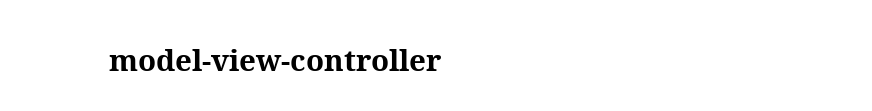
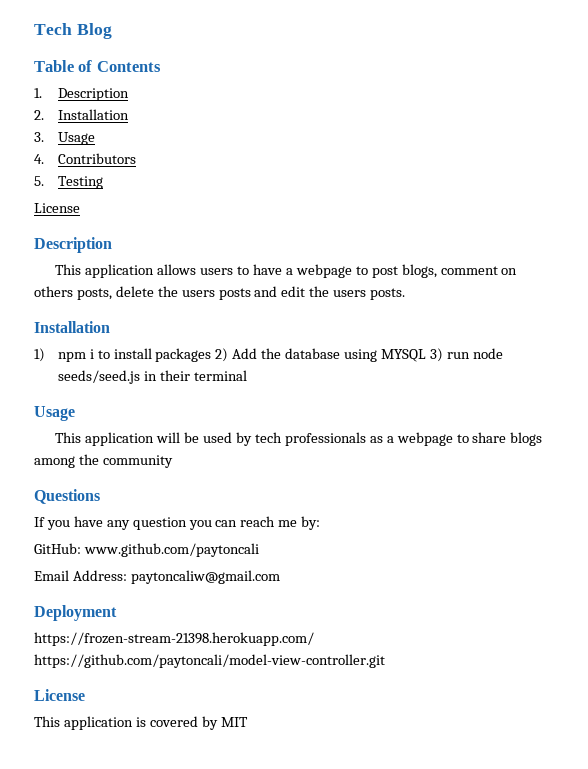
- model-view-controller
+ Tech Blog
+ Table of Contents
+ 1. Description
+ 2. Installation
+ 3. Usage
+ 4. Contributors
+ 5. Testing
+ License
+ Description
+ This application allows users to have a webpage to post blogs, comment on others posts, delete the users posts and edit the users posts.
+ Installation
+ 1) npm i to install packages 2) Add the database using MYSQL 3) run node seeds/seed.js in their terminal
+ Usage
+ This application will be used by tech professionals as a webpage to share blogs among the community
+ Questions
+ If you have any question you can reach me by:
+ GitHub: www.github.com/paytoncali
+ Email Address: paytoncaliw@gmail.com
+ Deployment
+ https://frozen-stream-21398.herokuapp.com/ https://github.com/paytoncali/model-view-controller.git
+ License
+ This application is covered by MIT

